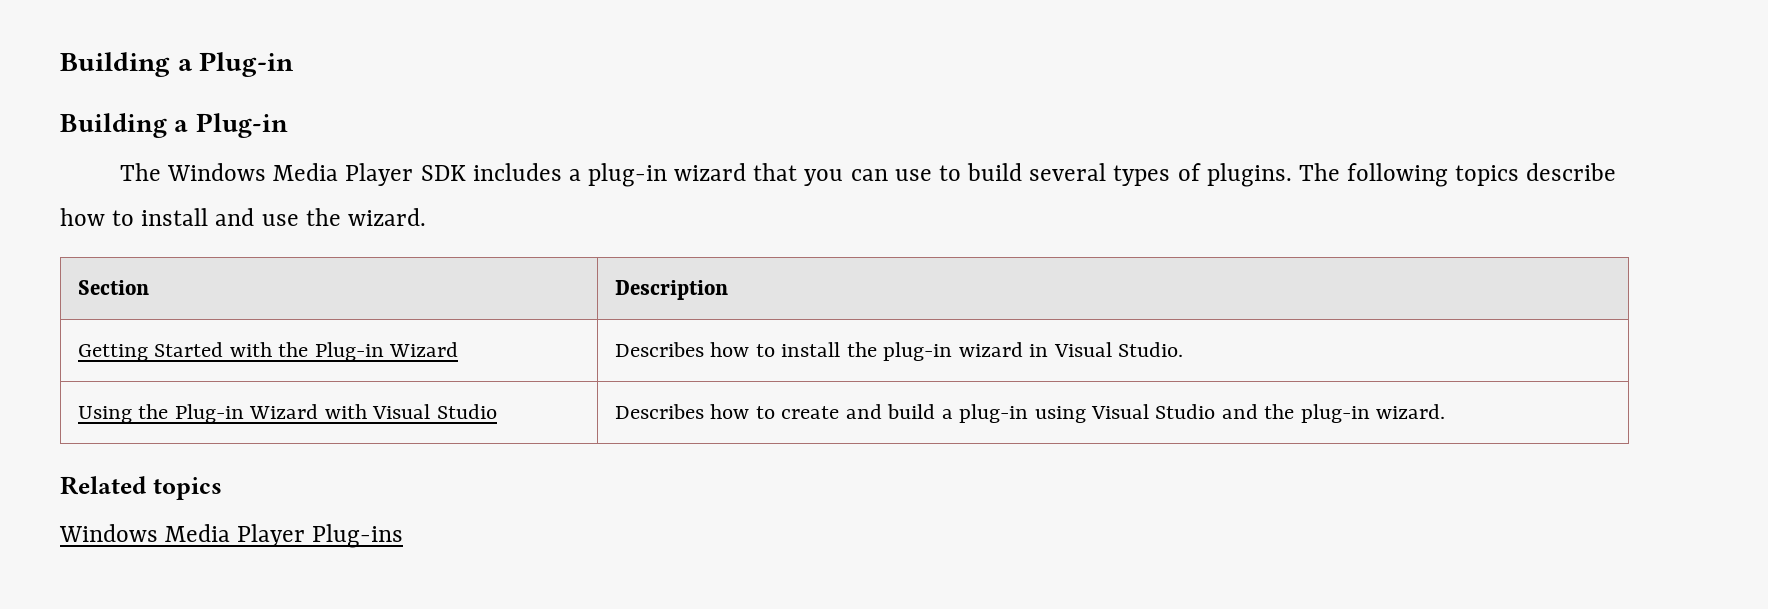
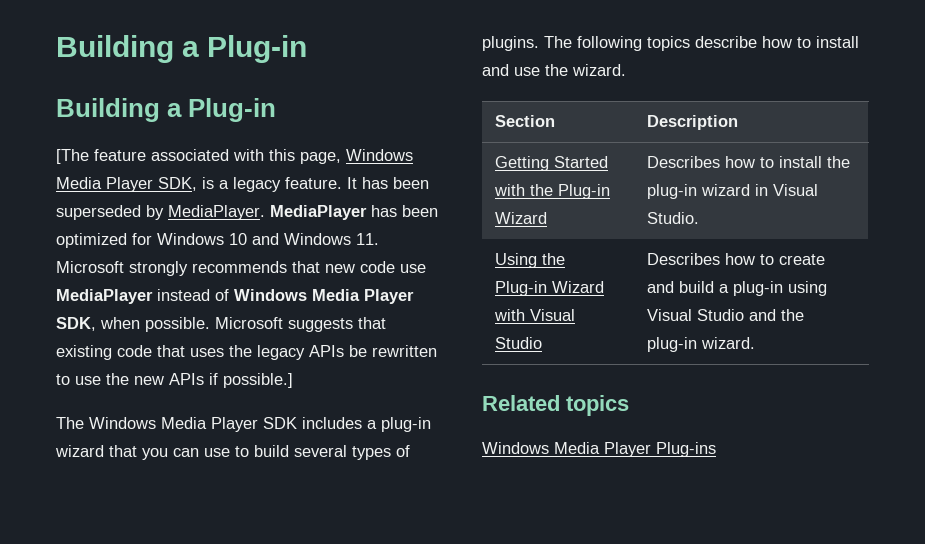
+ [The feature associated with this page, Windows Media Player SDK, is a legacy feature. It has been superseded by MediaPlayer. MediaPlayer has been optimized for Windows 10 and Windows 11. Microsoft strongly recommends that new code use MediaPlayer instead of Windows Media Player SDK, when possible. Microsoft suggests that existing code that uses the legacy APIs be rewritten to use the new APIs if possible.]

